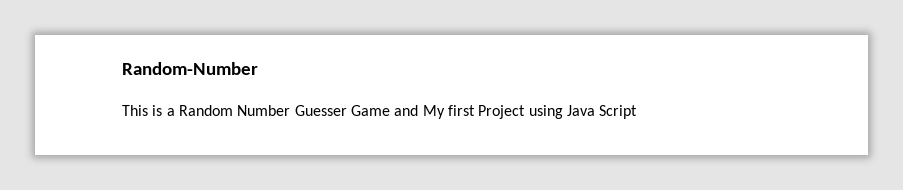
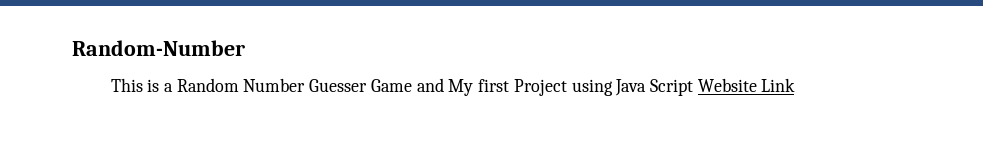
- This is a Random Number Guesser Game and My first Project using Java Script
+ This is a Random Number Guesser Game and My first Project using Java Script Website Link

